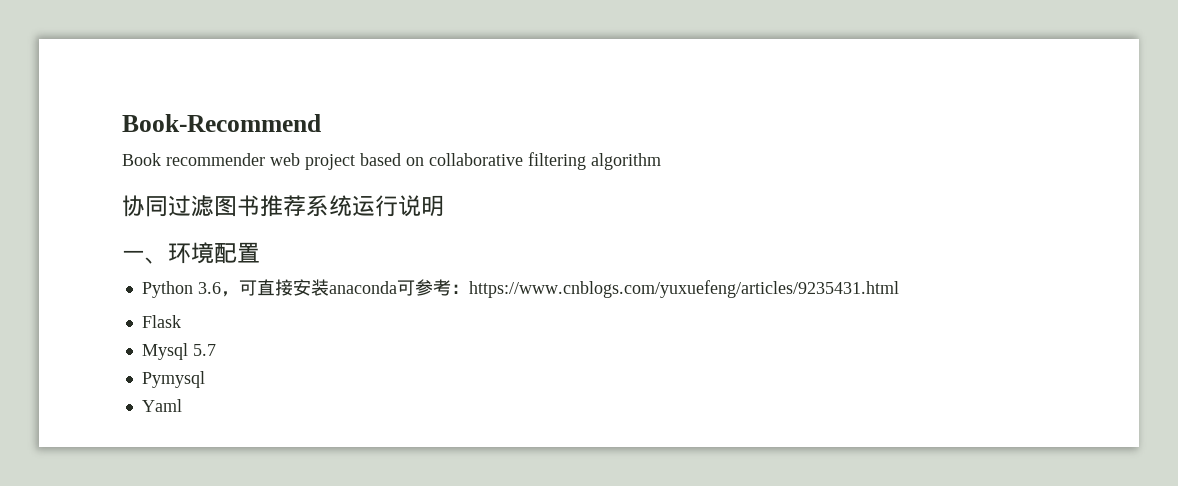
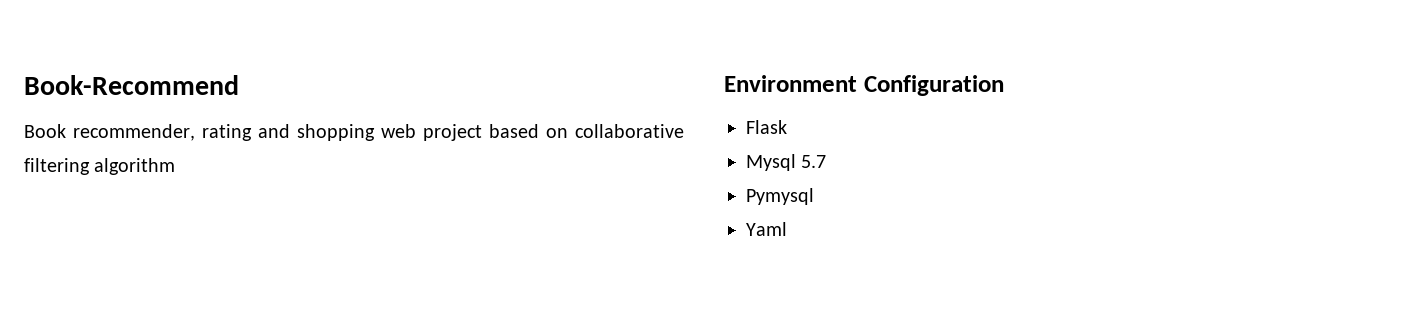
- Book recommender web project based on collaborative filtering algorithm
+ Book recommender, rating and shopping web project based on collaborative filtering algorithm
- 协同过滤图书推荐系统运行说明
- 一、环境配置
- Python 3.6，可直接安装anaconda可参考：https://www.cnblogs.com/yuxuefeng/articles/9235431.html
+ Environment Configuration

